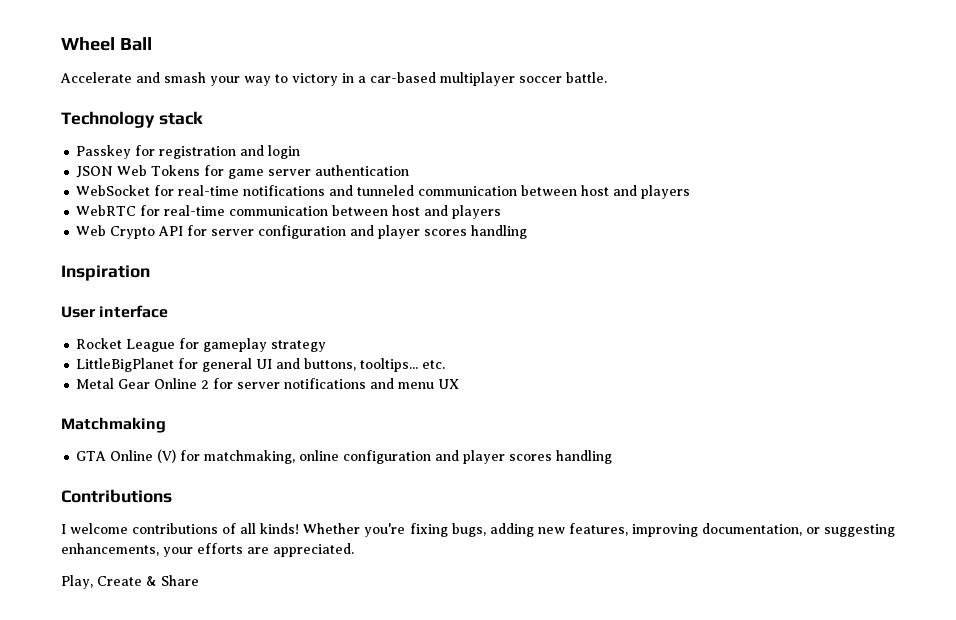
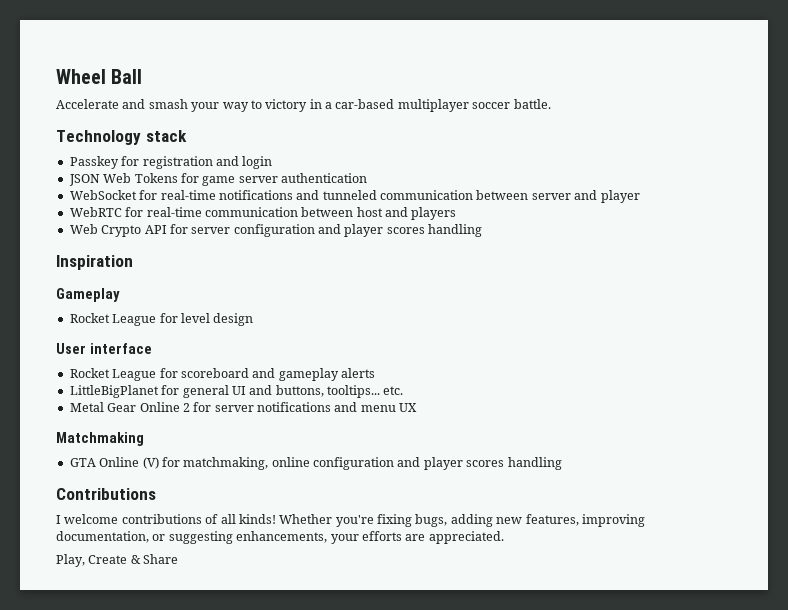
- WebSocket for real-time notifications and tunneled communication between host and players
+ WebSocket for real-time notifications and tunneled communication between server and player
+ Gameplay
+ Rocket League for level design
- Rocket League for gameplay strategy
+ Rocket League for scoreboard and gameplay alerts

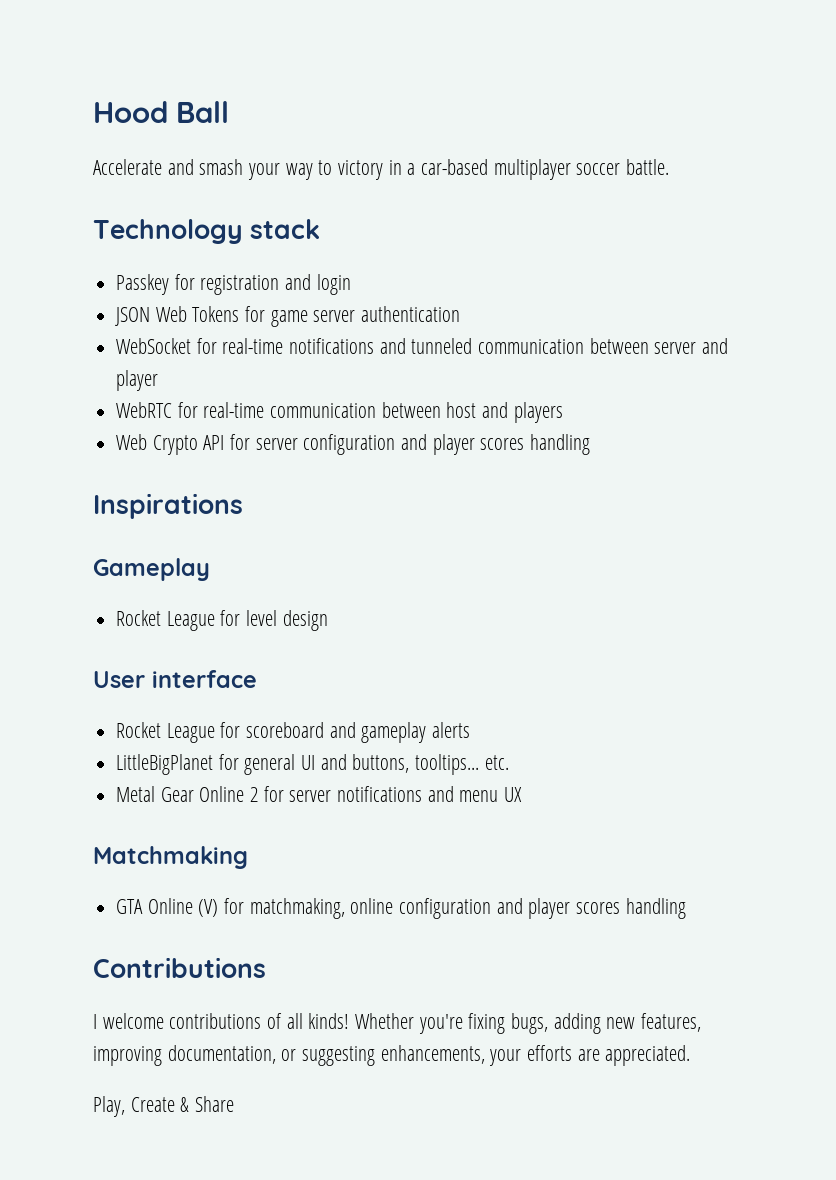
- Wheel Ball
+ Hood Ball
- Inspiration
+ Inspirations

